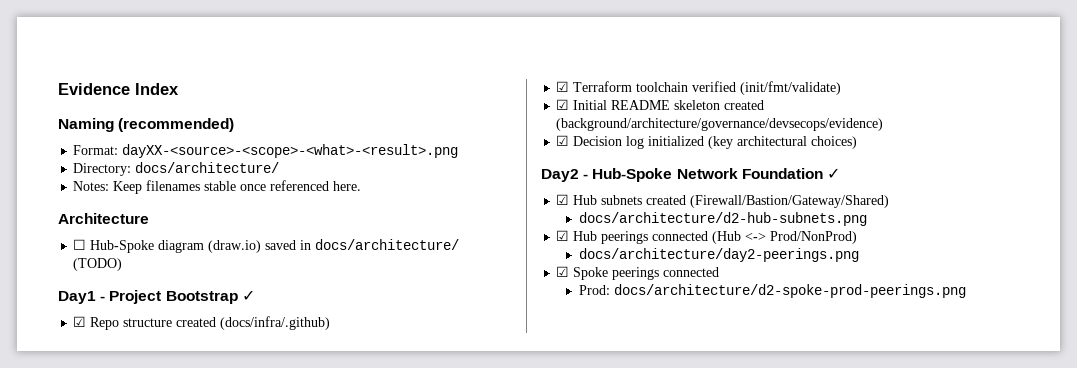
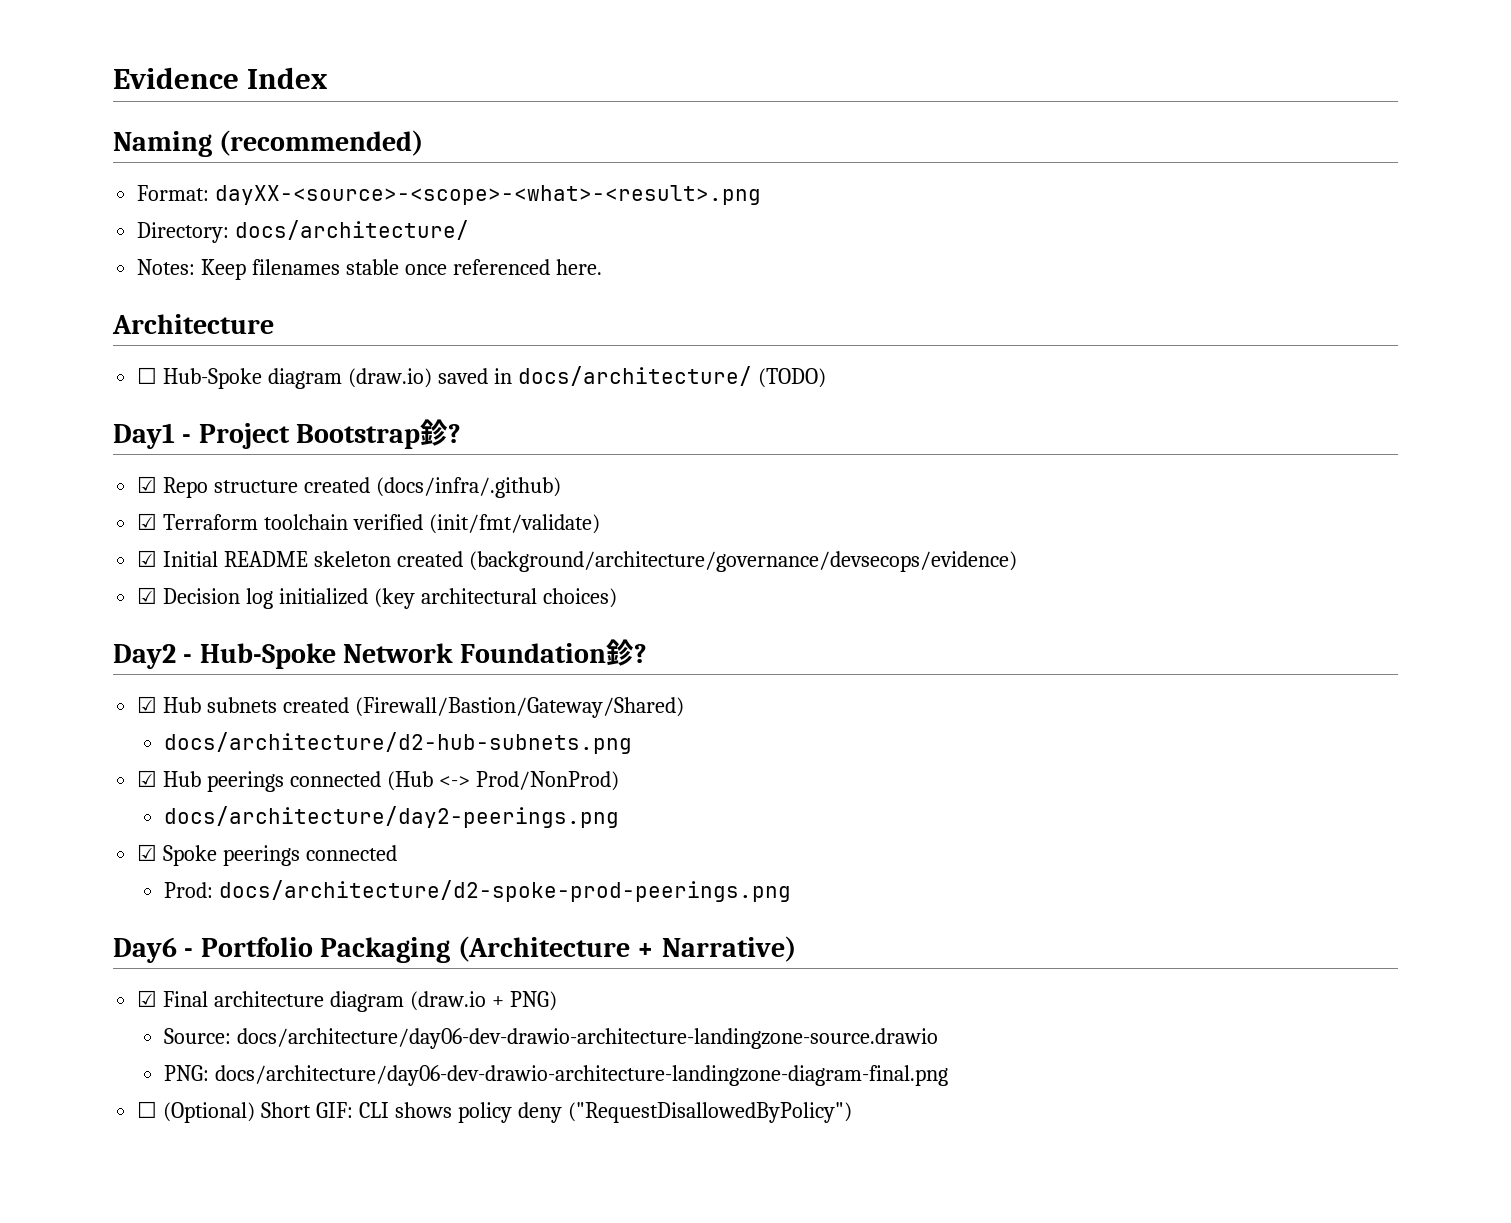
- Day1 - Project Bootstrap ✓
+ Day1 - Project Bootstrap鉁?
- Day2 - Hub-Spoke Network Foundation ✓
+ Day2 - Hub-Spoke Network Foundation鉁?
+ Day6 - Portfolio Packaging (Architecture + Narrative)
+ ☑ Final architecture diagram (draw.io + PNG)
+ Source: docs/architecture/day06-dev-drawio-architecture-landingzone-source.drawio
+ PNG: docs/architecture/day06-dev-drawio-architecture-landingzone-diagram-final.png
+ ☐ (Optional) Short GIF: CLI shows policy deny ("RequestDisallowedByPolicy")

